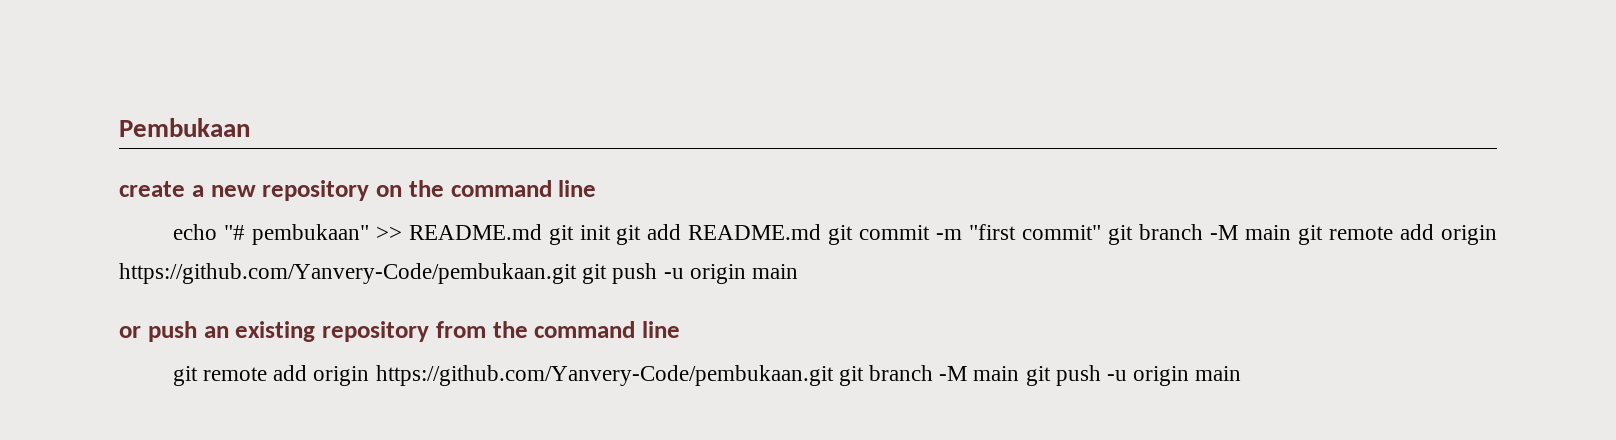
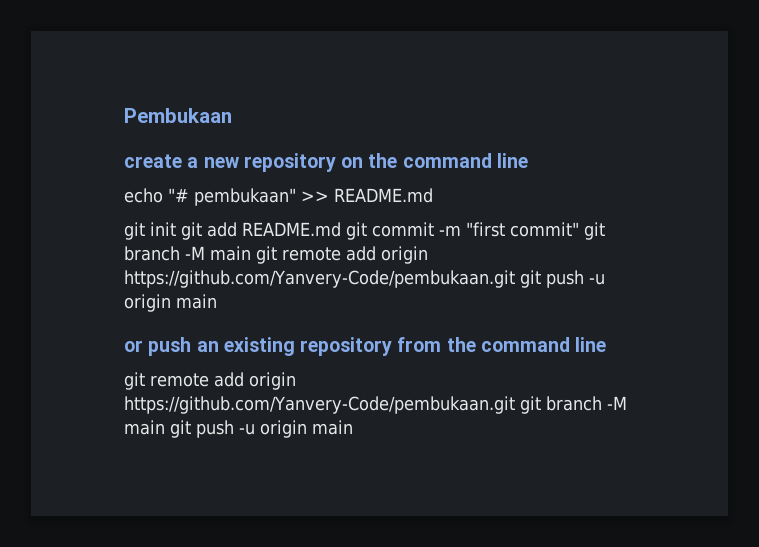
- echo "# pembukaan" >> README.md git init git add README.md git commit -m "first commit" git branch -M main git remote add origin https://github.com/Yanvery-Code/pembukaan.git git push -u origin main
+ echo "# pembukaan" >> README.md
+ git init git add README.md git commit -m "first commit" git branch -M main git remote add origin https://github.com/Yanvery-Code/pembukaan.git git push -u origin main

